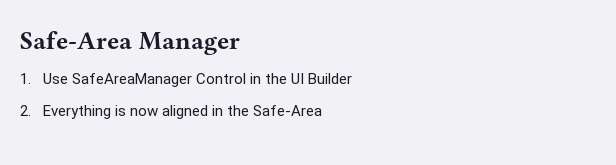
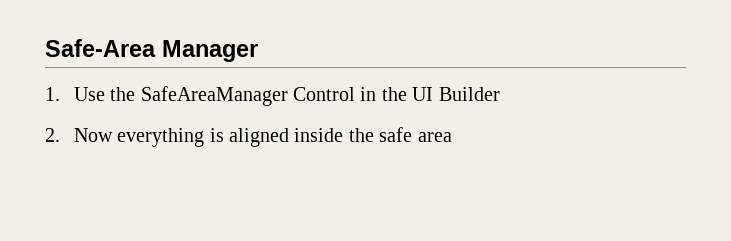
- 1. Use SafeAreaManager Control in the UI Builder
+ 1. Use the SafeAreaManager Control in the UI Builder
- 2. Everything is now aligned in the Safe-Area
+ 2. Now everything is aligned inside the safe area

